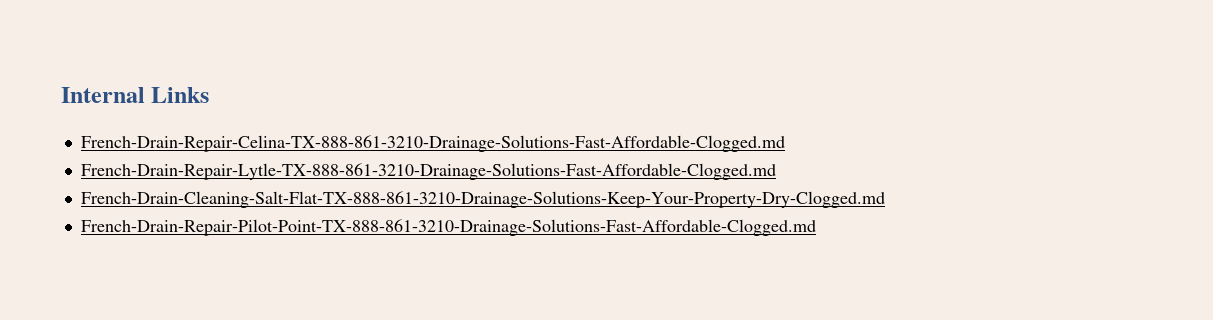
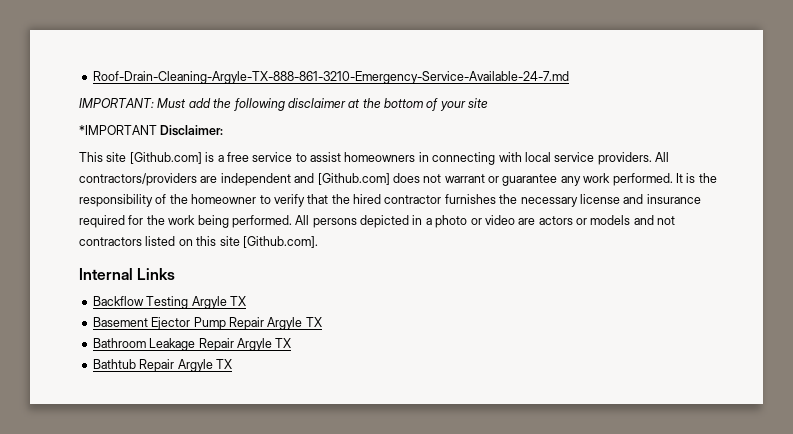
+ Roof-Drain-Cleaning-Argyle-TX-888-861-3210-Emergency-Service-Available-24-7.md
+ IMPORTANT: Must add the following disclaimer at the bottom of your site
+ *IMPORTANT Disclaimer:
+ This site [Github.com] is a free service to assist homeowners in connecting with local service providers. All contractors/providers are independent and [Github.com] does not warrant or guarantee any work performed. It is the responsibility of the homeowner to verify that the hired contractor furnishes the necessary license and insurance required for the work being performed. All persons depicted in a photo or video are actors or models and not contractors listed on this site [Github.com].
  Internal Links
- French-Drain-Repair-Celina-TX-888-861-3210-Drainage-Solutions-Fast-Affordable-Clogged.md
- French-Drain-Repair-Lytle-TX-888-861-3210-Drainage-Solutions-Fast-Affordable-Clogged.md
- French-Drain-Cleaning-Salt-Flat-TX-888-861-3210-Drainage-Solutions-Keep-Your-Property-Dry-Clogged.md
- French-Drain-Repair-Pilot-Point-TX-888-861-3210-Drainage-Solutions-Fast-Affordable-Clogged.md
+ Backflow Testing Argyle TX
+ Basement Ejector Pump Repair Argyle TX
+ Bathroom Leakage Repair Argyle TX
+ Bathtub Repair Argyle TX

